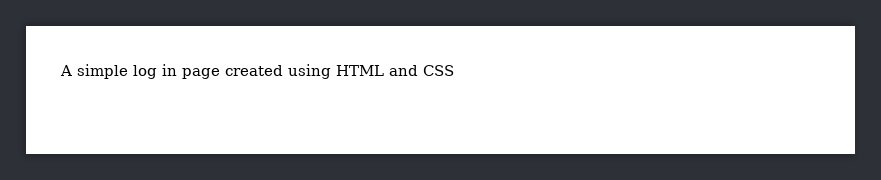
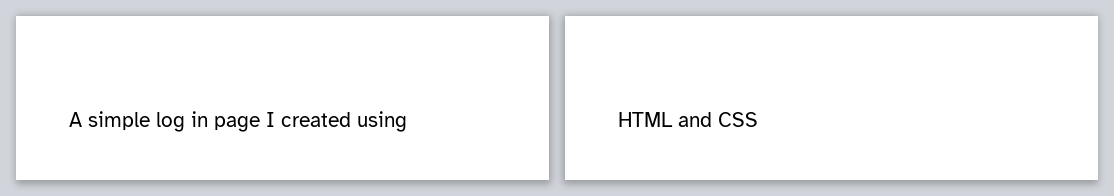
- A simple log in page created using HTML and CSS
+ A simple log in page I created using HTML and CSS

